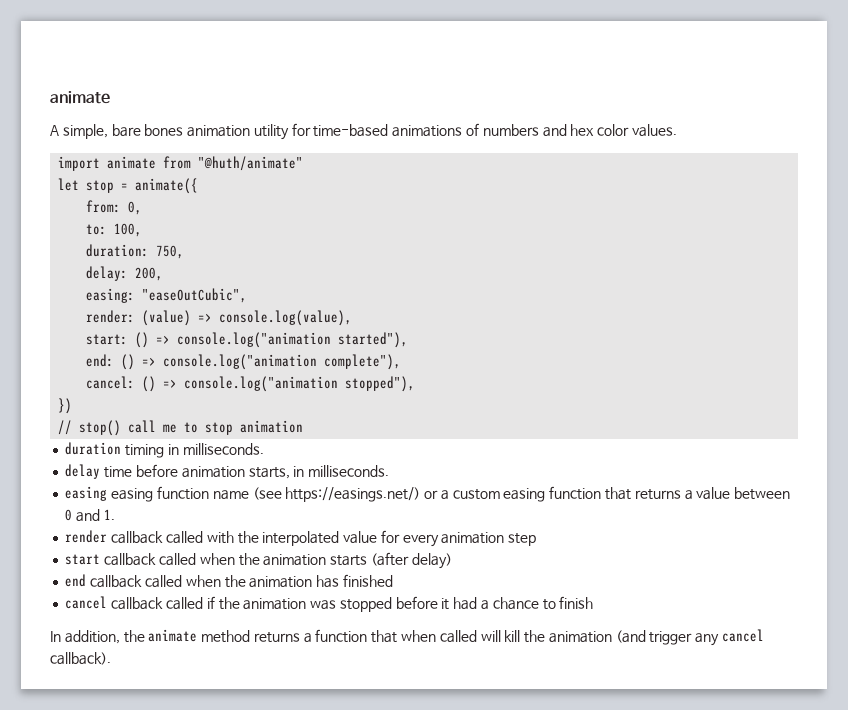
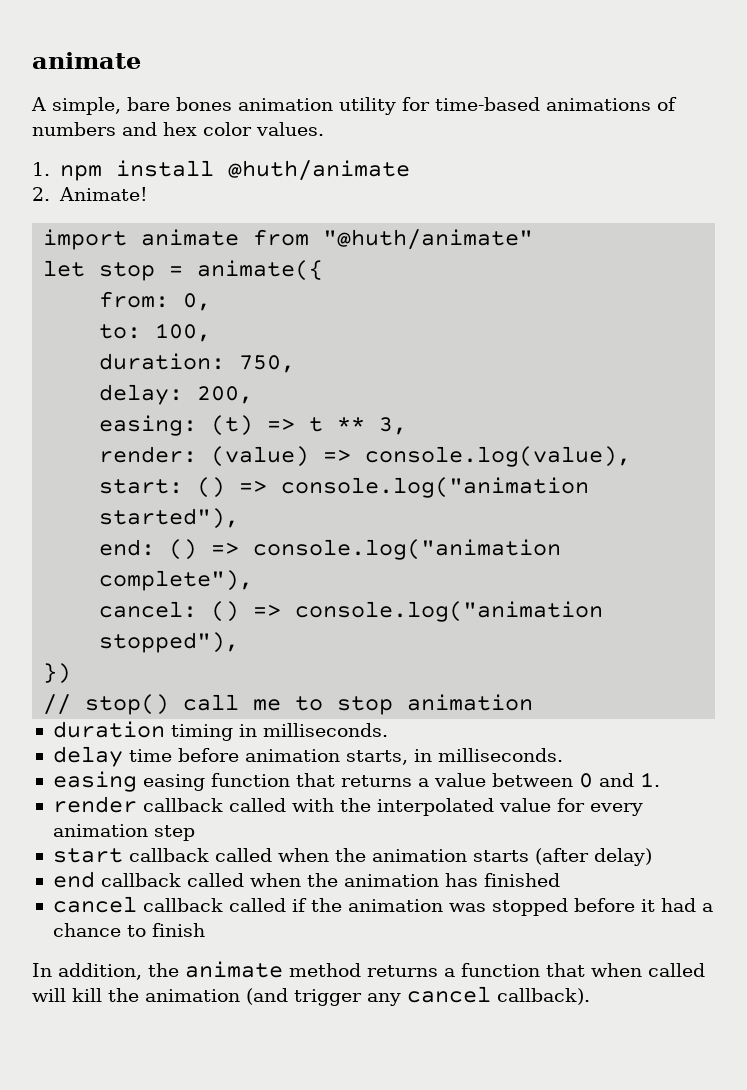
+ 1. npm install @huth/animate
+ 2. Animate!
- easing: "easeOutCubic",
+ easing: (t) => t ** 3,
- easing easing function name (see https://easings.net/) or a custom easing function that returns a value between 0 and 1.
+ easing easing function that returns a value between 0 and 1.

